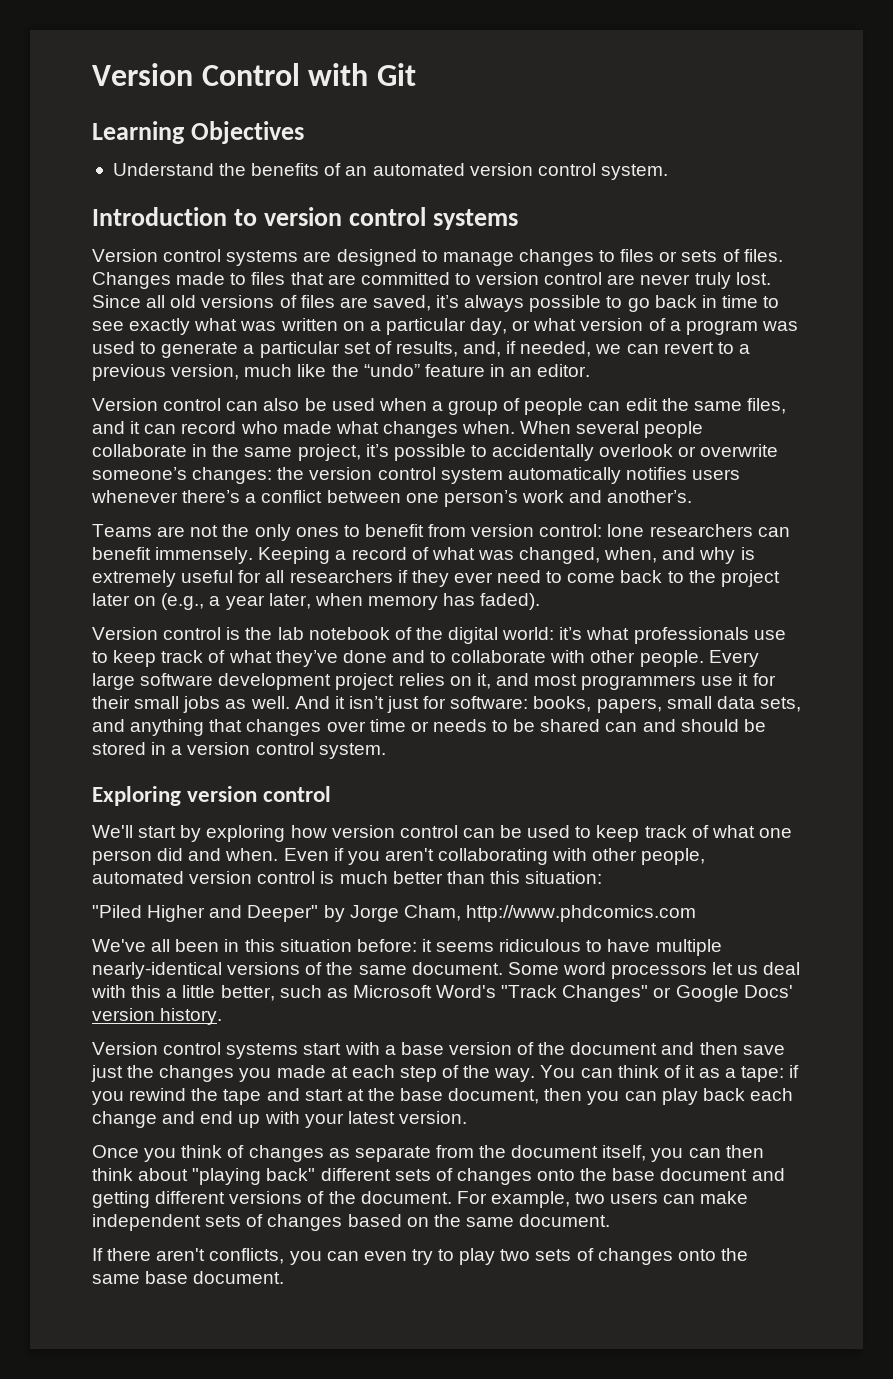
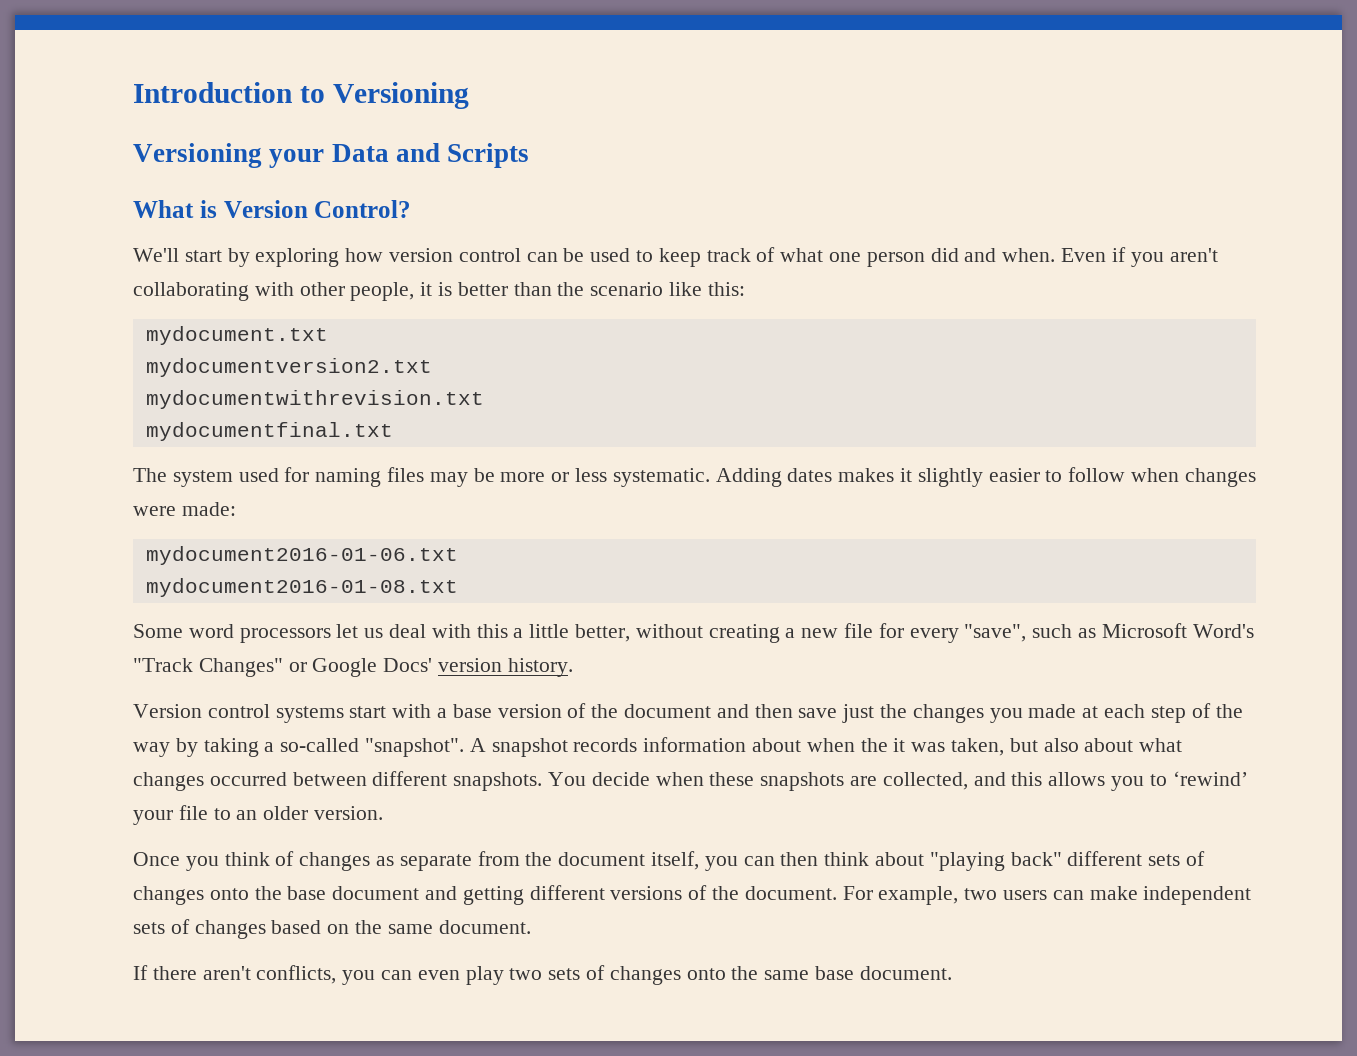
- Version Control with Git
- Learning Objectives
- Understand the benefits of an automated version control system.
- Introduction to version control systems
- Version control systems are designed to manage changes to files or sets of files. Changes made to files that are committed to version control are never truly lost. Since all old versions of files are saved, it’s always possible to go back in time to see exactly what was written on a particular day, or what version of a program was used to generate a particular set of results, and, if needed, we can revert to a previous version, much like the “undo” feature in an editor.
- Version control can also be used when a group of people can edit the same files, and it can record who made what changes when. When several people collaborate in the same project, it’s possible to accidentally overlook or overwrite someone’s changes: the version control system automatically notifies users whenever there’s a conflict between one person’s work and another’s.
- Teams are not the only ones to benefit from version control: lone researchers can benefit immensely. Keeping a record of what was changed, when, and why is extremely useful for all researchers if they ever need to come back to the project later on (e.g., a year later, when memory has faded).
- Version control is the lab notebook of the digital world: it’s what professionals use to keep track of what they’ve done and to collaborate with other people. Every large software development project relies on it, and most programmers use it for their small jobs as well. And it isn’t just for software: books, papers, small data sets, and anything that changes over time or needs to be shared can and should be stored in a version control system.
- Exploring version control
+ Introduction to Versioning
+ Versioning your Data and Scripts
+ What is Version Control?
- Even if you aren't collaborating with other people, automated version control is much better than this situation:
- "Piled Higher and Deeper" by Jorge Cham, http://www.phdcomics.com
- We've all been in this situation before: it seems ridiculous to have multiple nearly-identical versions of the same document. Some word processors let us deal with this a little better, such as Microsoft Word's "Track Changes" or Google Docs' version history.
+ Even if you aren't collaborating with other people, it is better than the scenario like this:
+ mydocument.txt
+ mydocumentversion2.txt
+ mydocumentwithrevision.txt
+ mydocumentfinal.txt
+ The system used for naming files may be more or less systematic. Adding dates makes it slightly easier to follow when changes were made:
+ mydocument2016-01-06.txt
+ mydocument2016-01-08.txt
+ Some word processors let us deal with this a little better, without creating a new file for every "save", such as Microsoft Word's "Track Changes" or Google Docs' version history.
- Version control systems start with a base version of the document and then save just the changes you made at each step of the way. You can think of it as a tape: if you rewind the tape and start at the base document, then you can play back each change and end up with your latest version.
+ Version control systems start with a base version of the document and then save just the changes you made at each step of the way by taking a so-called "snapshot". A snapshot records information about when the it was taken, but also about what changes occurred between different snapshots. You decide when these snapshots are collected, and this allows you to ‘rewind’ your file to an older version.
- If there aren't conflicts, you can even try to play two sets of changes onto the same base document.
+ If there aren't conflicts, you can even play two sets of changes onto the same base document.

